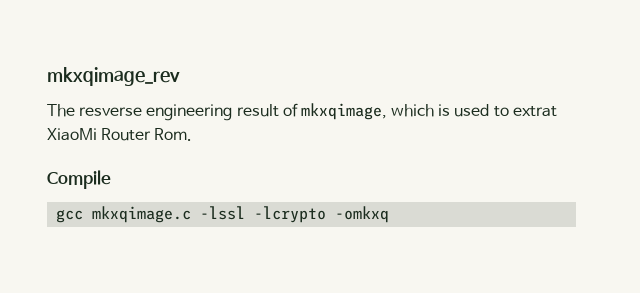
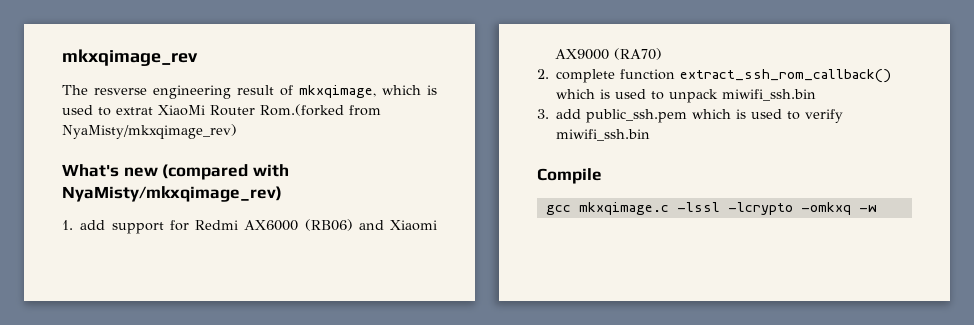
- The resverse engineering result of mkxqimage, which is used to extrat XiaoMi Router Rom.
+ The resverse engineering result of mkxqimage, which is used to extrat XiaoMi Router Rom.(forked from NyaMisty/mkxqimage_rev)
+ What's new (compared with NyaMisty/mkxqimage_rev)
+ 1. add support for Redmi AX6000 (RB06) and Xiaomi AX9000 (RA70)
+ 2. complete function extract_ssh_rom_callback() which is used to unpack miwifi_ssh.bin
+ 3. add public_ssh.pem which is used to verify miwifi_ssh.bin
- gcc mkxqimage.c -lssl -lcrypto -omkxq
+ gcc mkxqimage.c -lssl -lcrypto -omkxq -w

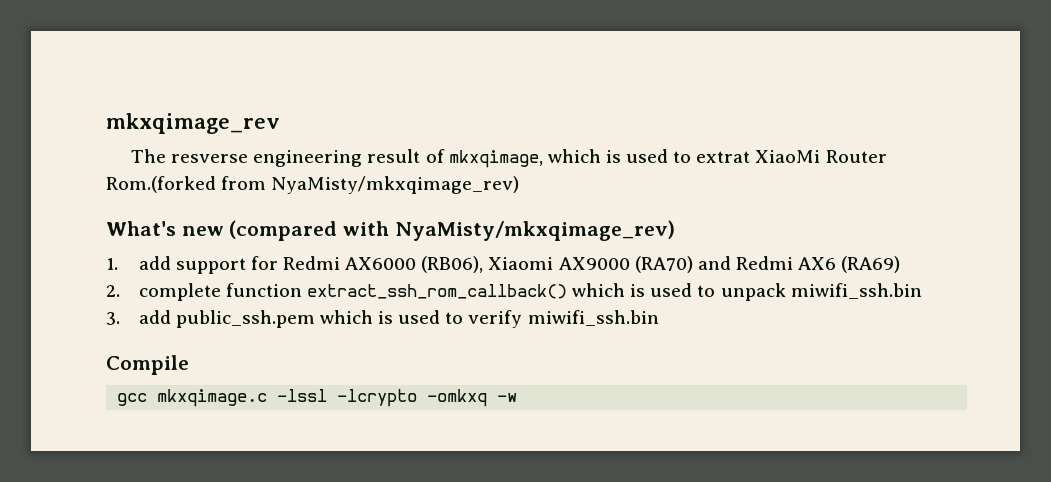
- 1. add support for Redmi AX6000 (RB06) and Xiaomi AX9000 (RA70)
+ 1. add support for Redmi AX6000 (RB06), Xiaomi AX9000 (RA70) and Redmi AX6 (RA69)

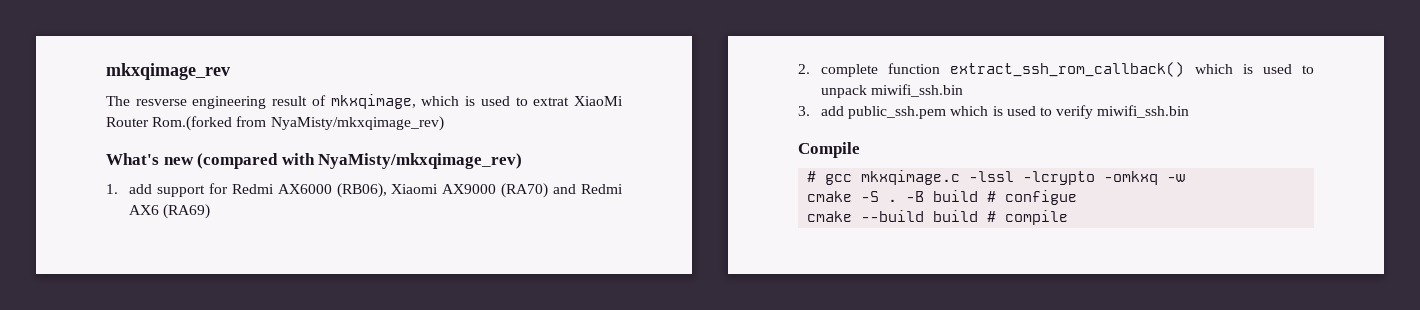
- gcc mkxqimage.c -lssl -lcrypto -omkxq -w
+ # gcc mkxqimage.c -lssl -lcrypto -omkxq -w
+ cmake -S . -B build # configue
+ cmake --build build # compile

